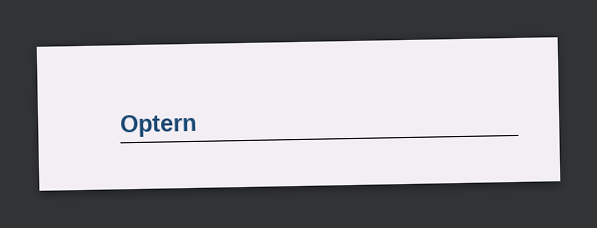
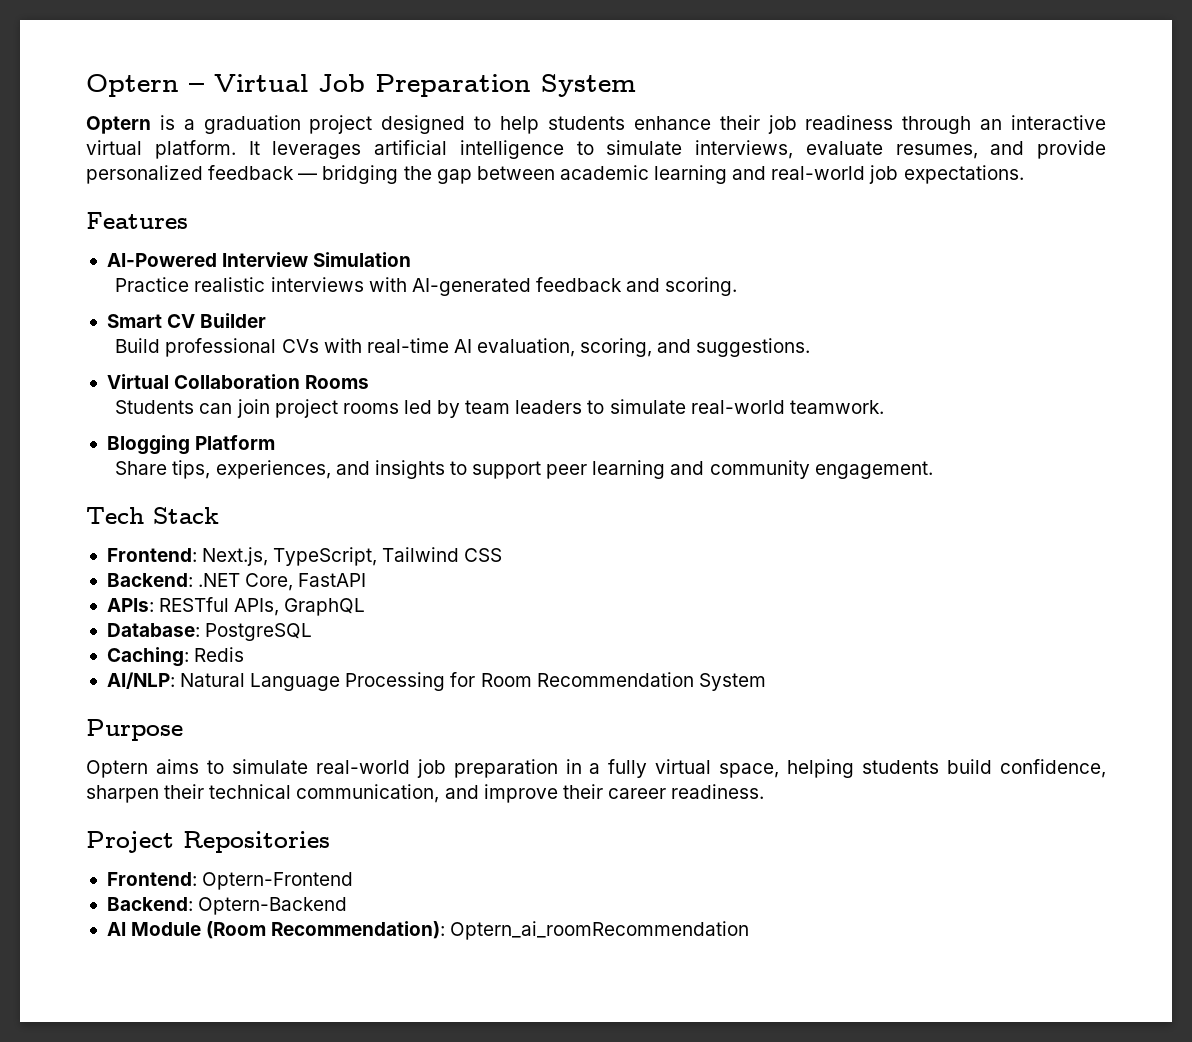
- Optern
+ Optern – Virtual Job Preparation System
+ Optern is a graduation project designed to help students enhance their job readiness through an interactive virtual platform. It leverages artificial intelligence to simulate interviews, evaluate resumes, and provide personalized feedback — bridging the gap between academic learning and real-world job expectations.
+ Features
+ AI-Powered Interview Simulation
+ Practice realistic interviews with AI-generated feedback and scoring.
+ Smart CV Builder
+ Build professional CVs with real-time AI evaluation, scoring, and suggestions.
+ Virtual Collaboration Rooms
+ Students can join project rooms led by team leaders to simulate real-world teamwork.
+ Blogging Platform
+ Share tips, experiences, and insights to support peer learning and community engagement.
+ Tech Stack
+ Frontend: Next.js, TypeScript, Tailwind CSS
+ Backend: .NET Core, FastAPI
+ APIs: RESTful APIs, GraphQL
+ Database: PostgreSQL
+ Caching: Redis
+ AI/NLP: Natural Language Processing for Room Recommendation System
+ Purpose
+ Optern aims to simulate real-world job preparation in a fully virtual space, helping students build confidence, sharpen their technical communication, and improve their career readiness.
+ Project Repositories
+ Frontend: Optern-Frontend
+ Backend: Optern-Backend
+ AI Module (Room Recommendation): Optern_ai_roomRecommendation

